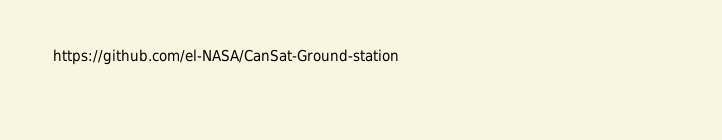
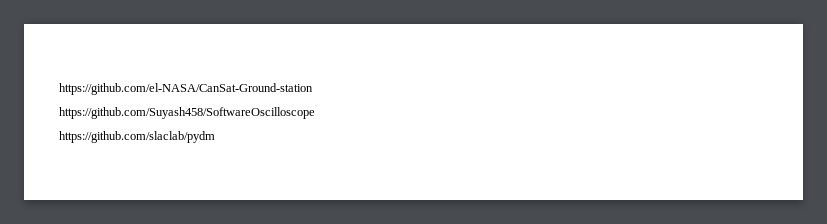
+ https://github.com/Suyash458/SoftwareOscilloscope
+ https://github.com/slaclab/pydm

